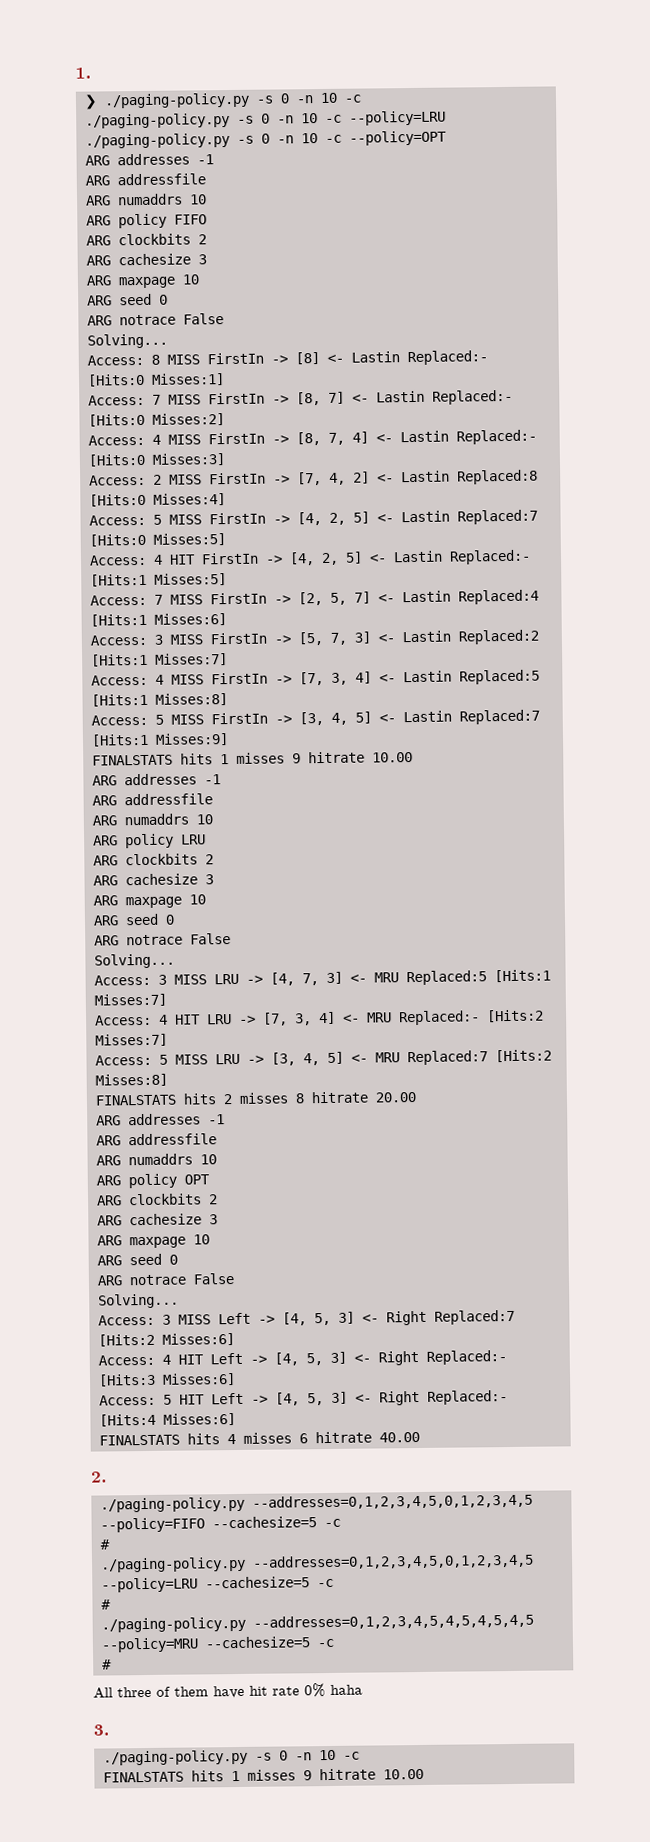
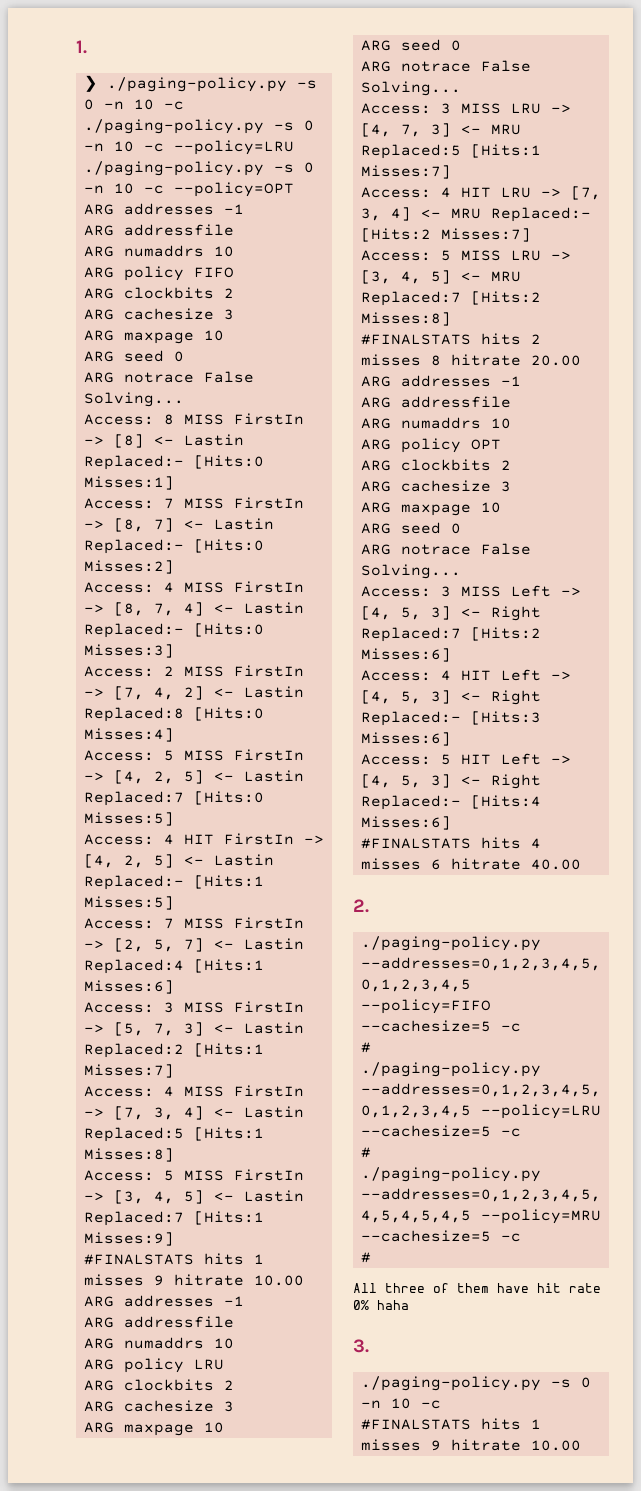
  Access: 5 MISS FirstIn -> [3, 4, 5] <- Lastin Replaced:7 [Hits:1 Misses:9]
- FINALSTATS hits 1 misses 9 hitrate 10.00
+ #FINALSTATS hits 1 misses 9 hitrate 10.00
- FINALSTATS hits 2 misses 8 hitrate 20.00
+ #FINALSTATS hits 2 misses 8 hitrate 20.00
- FINALSTATS hits 4 misses 6 hitrate 40.00
+ #FINALSTATS hits 4 misses 6 hitrate 40.00
  3.
  ./paging-policy.py -s 0 -n 10 -c
- FINALSTATS hits 1 misses 9 hitrate 10.00
+ #FINALSTATS hits 1 misses 9 hitrate 10.00

